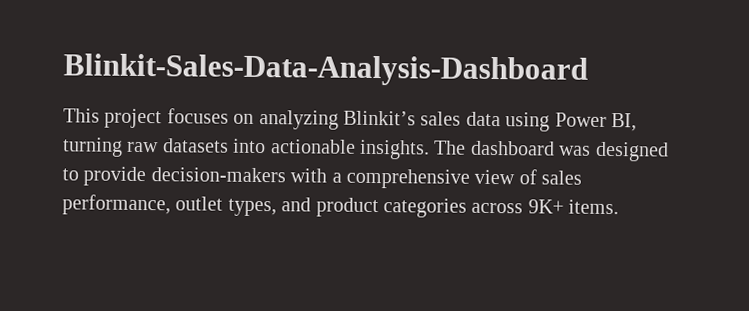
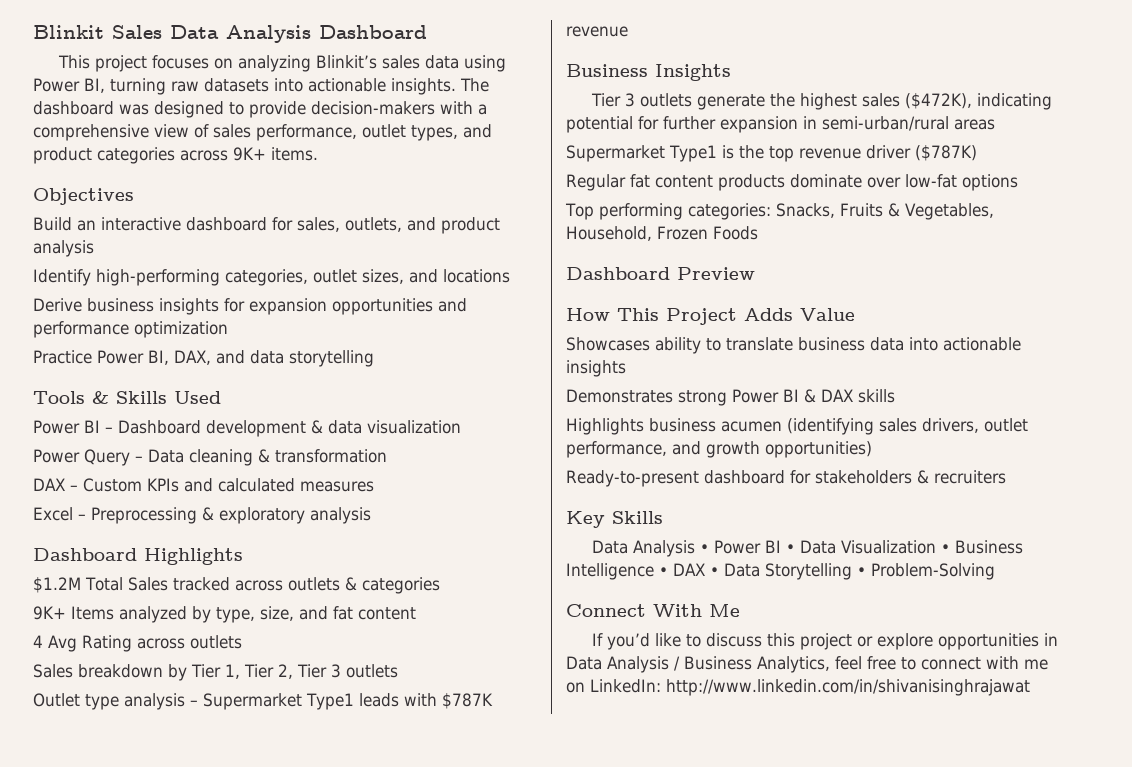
- Blinkit-Sales-Data-Analysis-Dashboard
+ Blinkit Sales Data Analysis Dashboard
+ Objectives
+ Build an interactive dashboard for sales, outlets, and product analysis
+ Identify high-performing categories, outlet sizes, and locations
+ Derive business insights for expansion opportunities and performance optimization
+ Practice Power BI, DAX, and data storytelling
+ Tools & Skills Used
+ Power BI – Dashboard development & data visualization
+ Power Query – Data cleaning & transformation
+ DAX – Custom KPIs and calculated measures
+ Excel – Preprocessing & exploratory analysis
+ Dashboard Highlights
+ $1.2M Total Sales tracked across outlets & categories
+ 9K+ Items analyzed by type, size, and fat content
+ 4 Avg Rating across outlets
+ Sales breakdown by Tier 1, Tier 2, Tier 3 outlets
+ Outlet type analysis – Supermarket Type1 leads with $787K revenue
+ Business Insights
+ Tier 3 outlets generate the highest sales ($472K), indicating potential for further expansion in semi-urban/rural areas
+ Supermarket Type1 is the top revenue driver ($787K)
+ Regular fat content products dominate over low-fat options
+ Top performing categories: Snacks, Fruits & Vegetables, Household, Frozen Foods
+ Dashboard Preview
+ How This Project Adds Value
+ Showcases ability to translate business data into actionable insights
+ Demonstrates strong Power BI & DAX skills
+ Highlights business acumen (identifying sales drivers, outlet performance, and growth opportunities)
+ Ready-to-present dashboard for stakeholders & recruiters
+ Key Skills
+ Data Analysis • Power BI • Data Visualization • Business Intelligence • DAX • Data Storytelling • Problem-Solving
+ Connect With Me
+ If you’d like to discuss this project or explore opportunities in Data Analysis / Business Analytics, feel free to connect with me on LinkedIn: http://www.linkedin.com/in/shivanisinghrajawat

